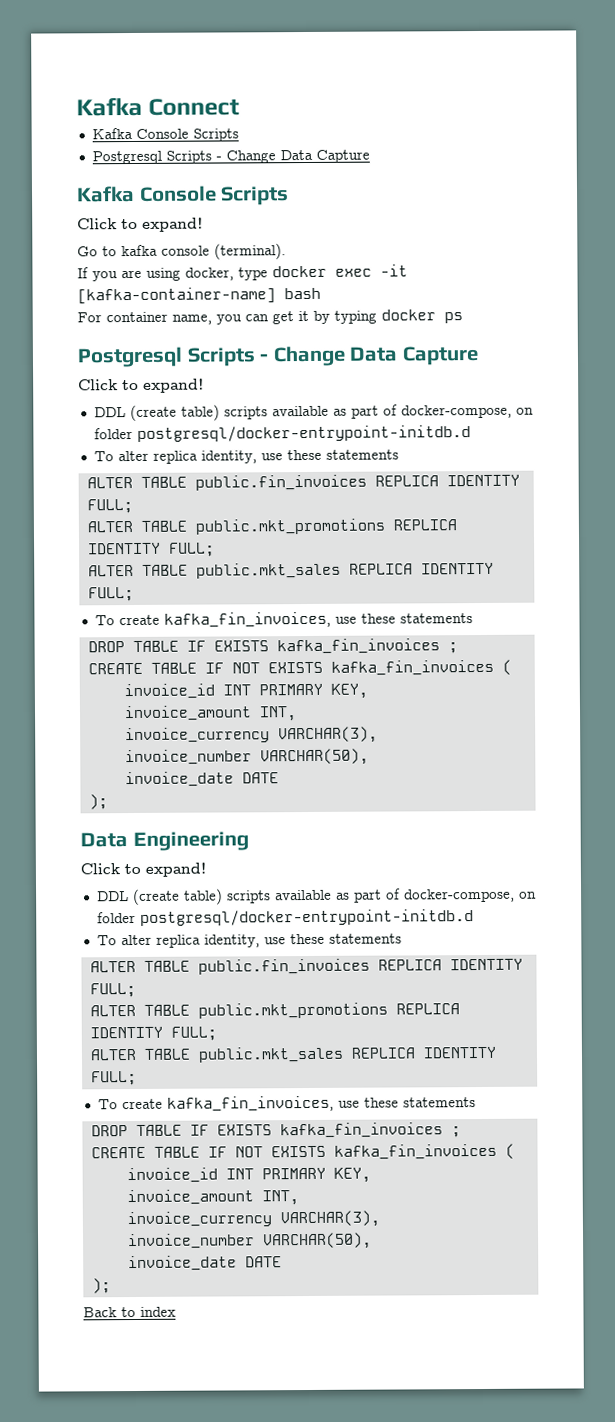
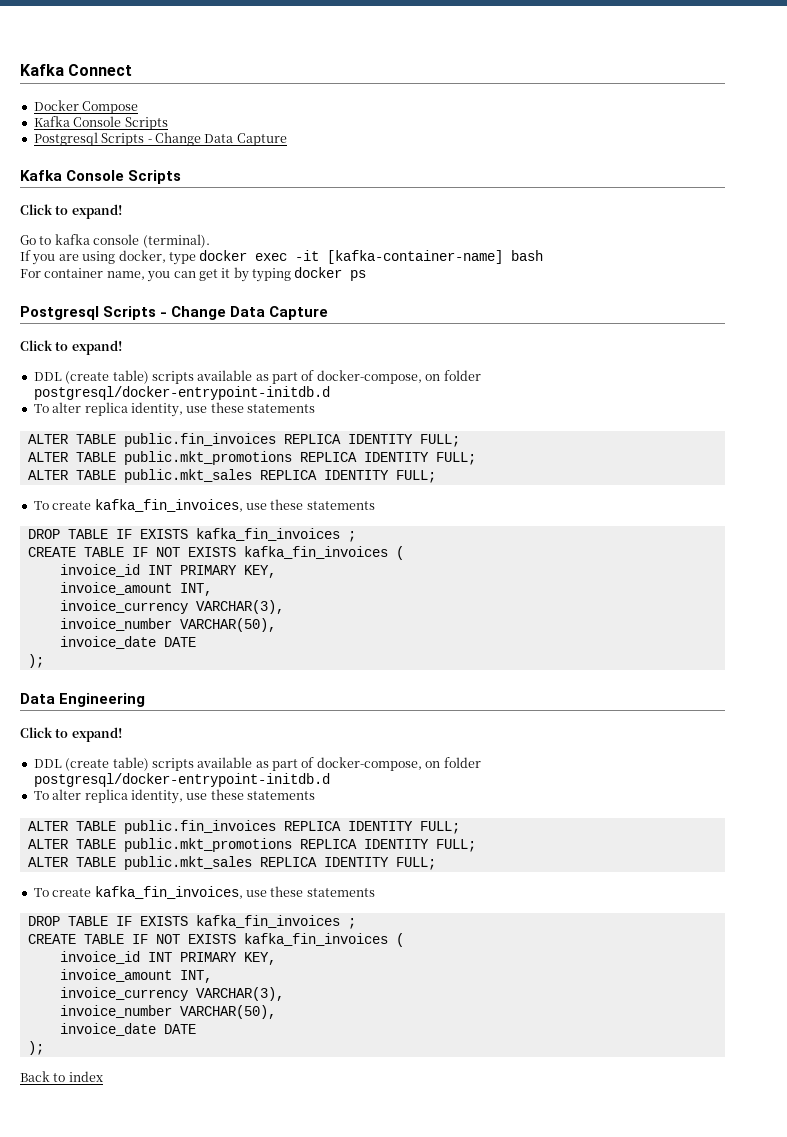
+ Docker Compose

